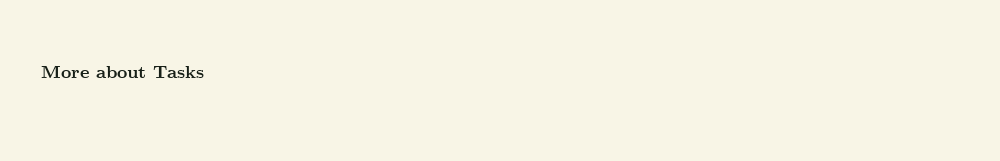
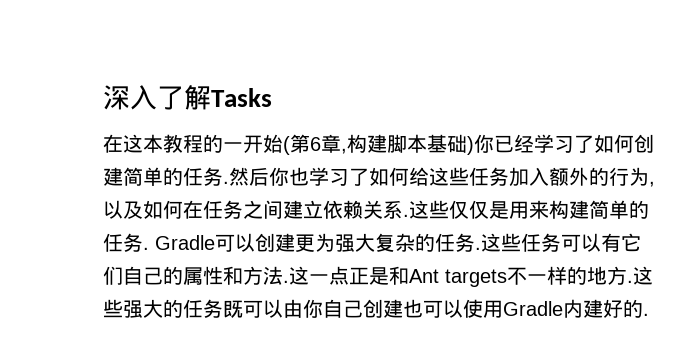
- More about Tasks
+ 深入了解Tasks
+ 在这本教程的一开始(第6章,构建脚本基础)你已经学习了如何创建简单的任务.然后你也学习了如何给这些任务加入额外的行为,以及如何在任务之间建立依赖关系.这些仅仅是用来构建简单的任务. Gradle可以创建更为强大复杂的任务.这些任务可以有它们自己的属性和方法.这一点正是和Ant targets不一样的地方.这些强大的任务既可以由你自己创建也可以使用Gradle内建好的.

